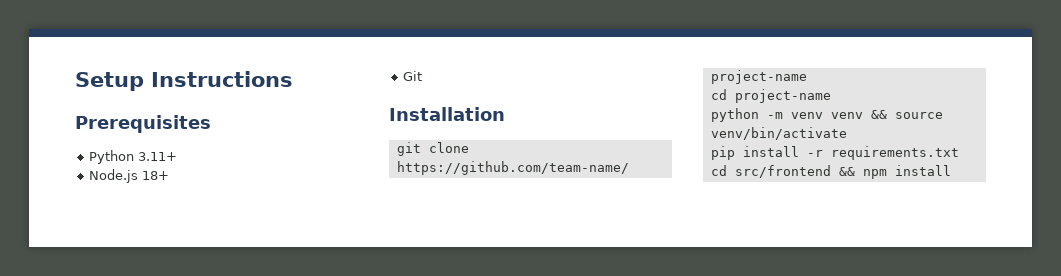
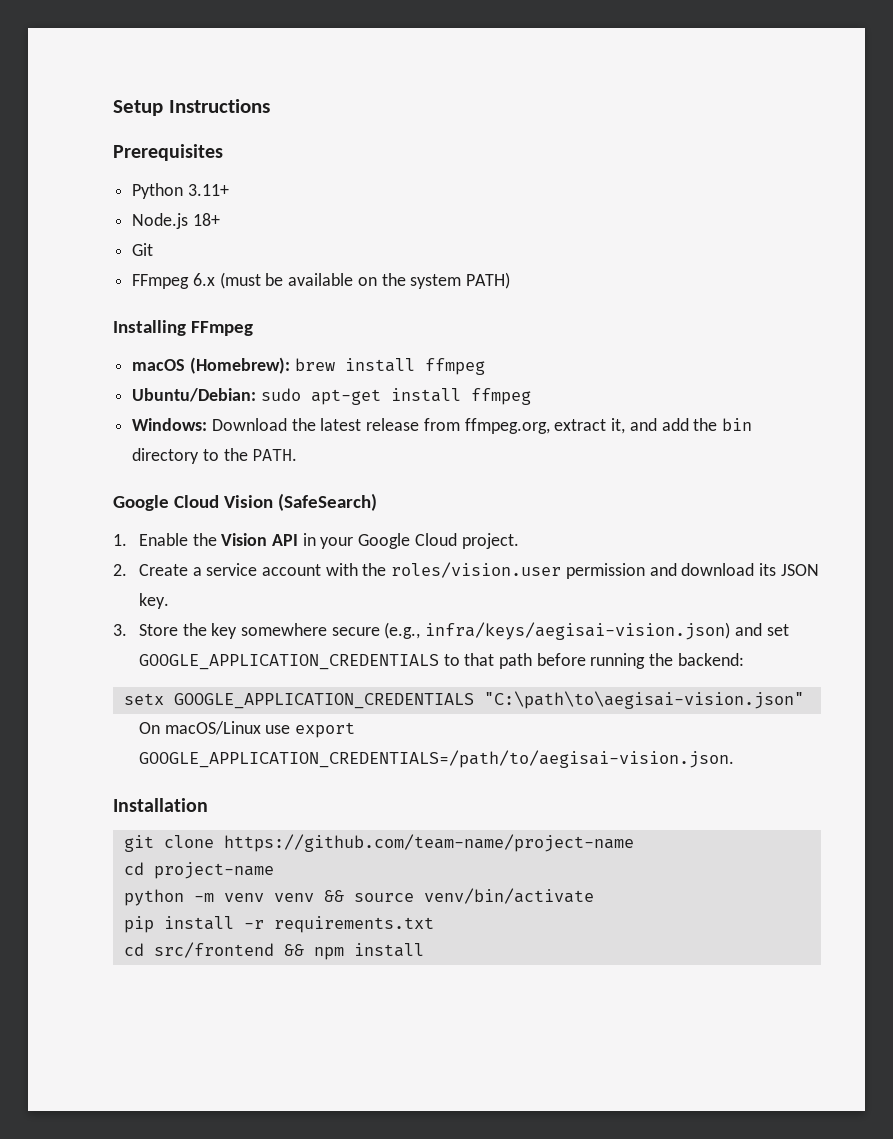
+ FFmpeg 6.x (must be available on the system PATH)
+ Installing FFmpeg
+ macOS (Homebrew): brew install ffmpeg
+ Ubuntu/Debian: sudo apt-get install ffmpeg
+ Windows: Download the latest release from ffmpeg.org, extract it, and add the bin directory to the PATH.
+ Google Cloud Vision (SafeSearch)
+ 1. Enable the Vision API in your Google Cloud project.
+ 2. Create a service account with the roles/vision.user permission and download its JSON key.
+ 3. Store the key somewhere secure (e.g., infra/keys/aegisai-vision.json) and set GOOGLE_APPLICATION_CREDENTIALS to that path before running the backend:
+ setx GOOGLE_APPLICATION_CREDENTIALS "C:\path\to\aegisai-vision.json"
+ On macOS/Linux use export GOOGLE_APPLICATION_CREDENTIALS=/path/to/aegisai-vision.json.

